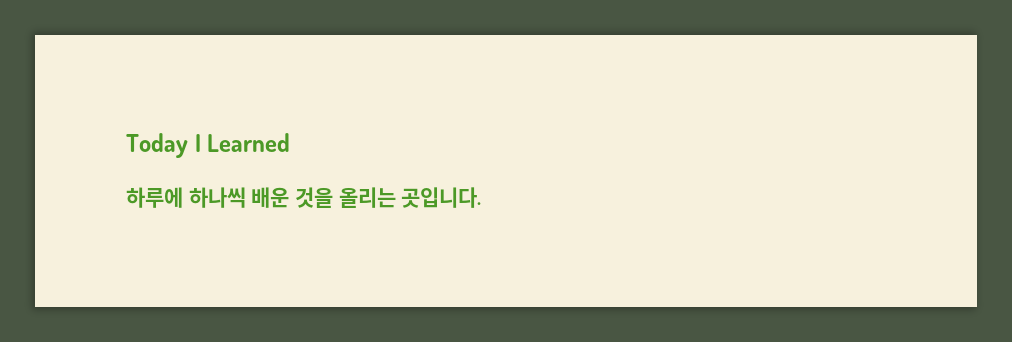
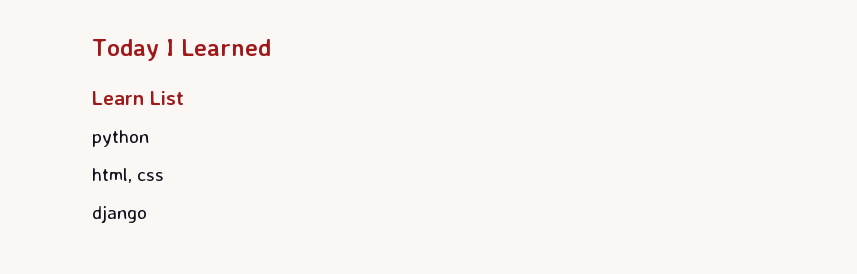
- 하루에 하나씩 배운 것을 올리는 곳입니다.
+ Learn List
+ python
+ html, css
+ django

